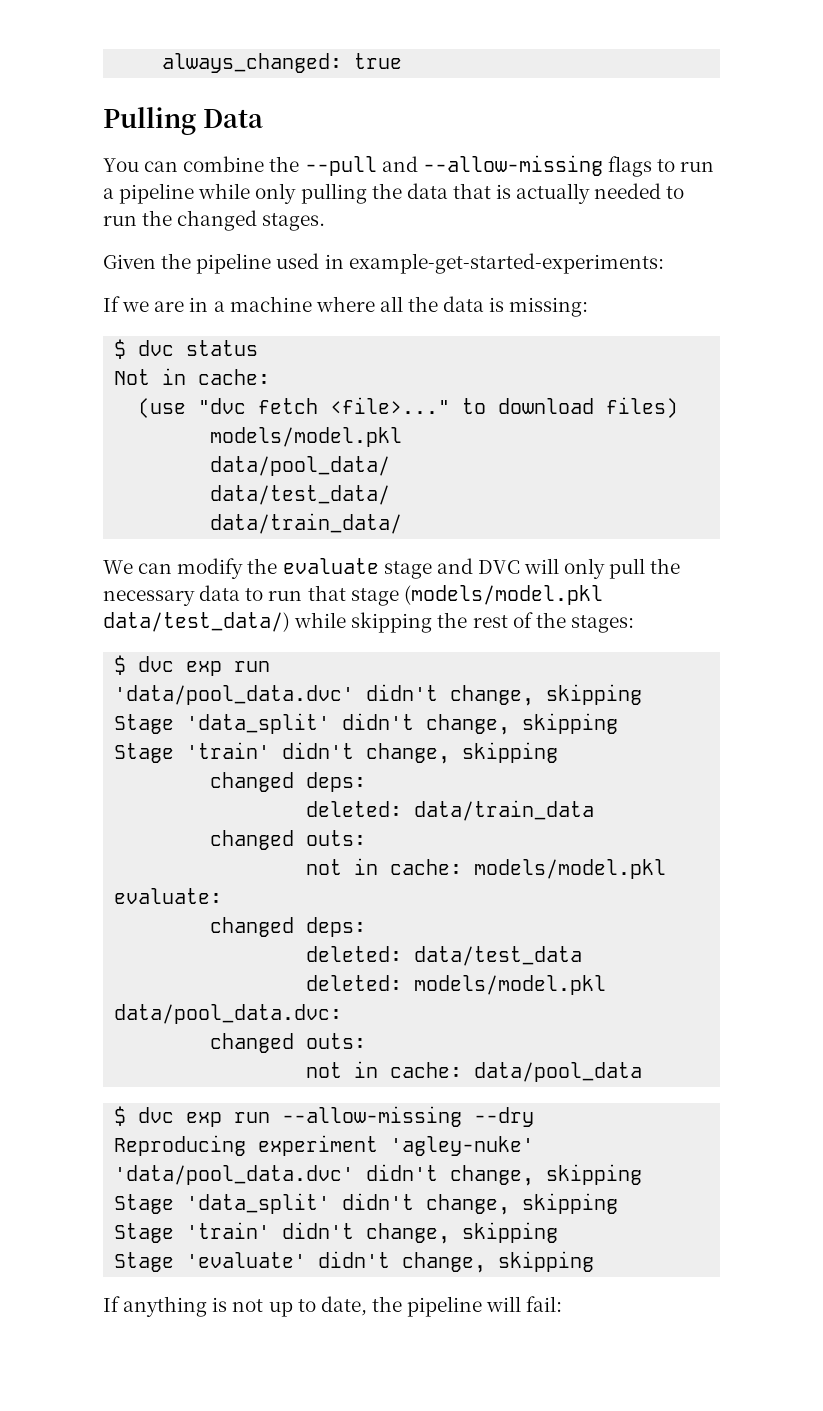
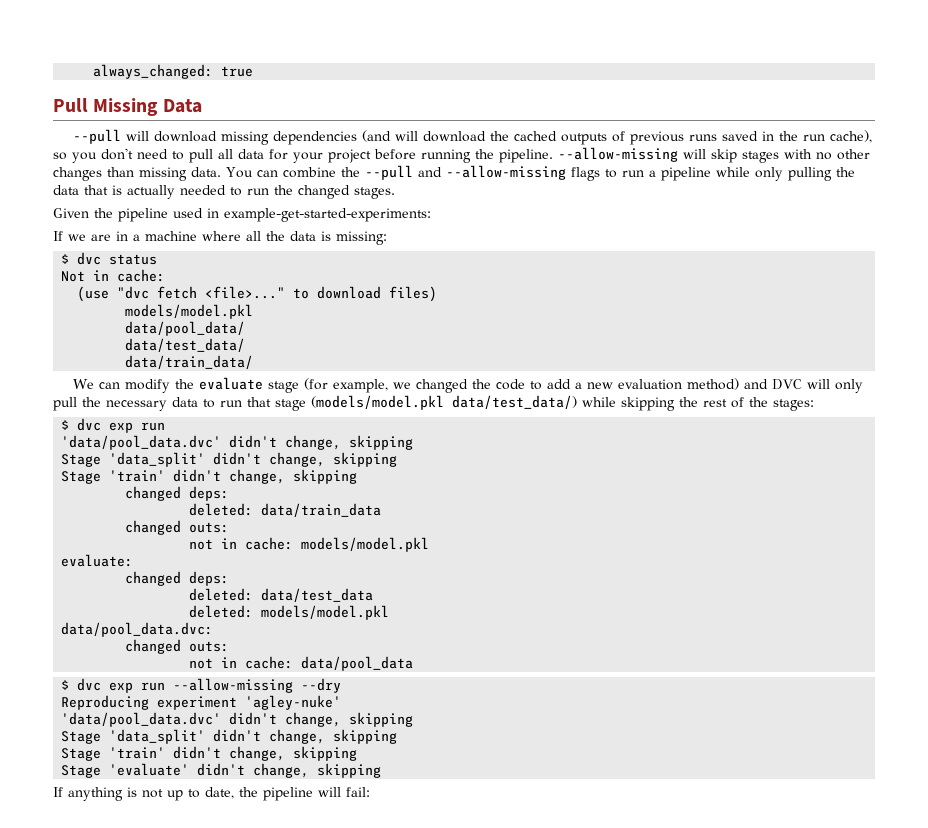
- Pulling Data
+ Pull Missing Data
+ --pull will download missing dependencies (and will download the cached outputs of previous runs saved in the run cache), so you don't need to pull all data for your project before running the pipeline. --allow-missing will skip stages with no other changes than missing data.
- We can modify the evaluate stage and DVC will only pull the necessary data to run that stage (models/model.pkl data/test_data/) while skipping the rest of the stages:
+ We can modify the evaluate stage (for example, we changed the code to add a new evaluation method) and DVC will only pull the necessary data to run that stage (models/model.pkl data/test_data/) while skipping the rest of the stages:

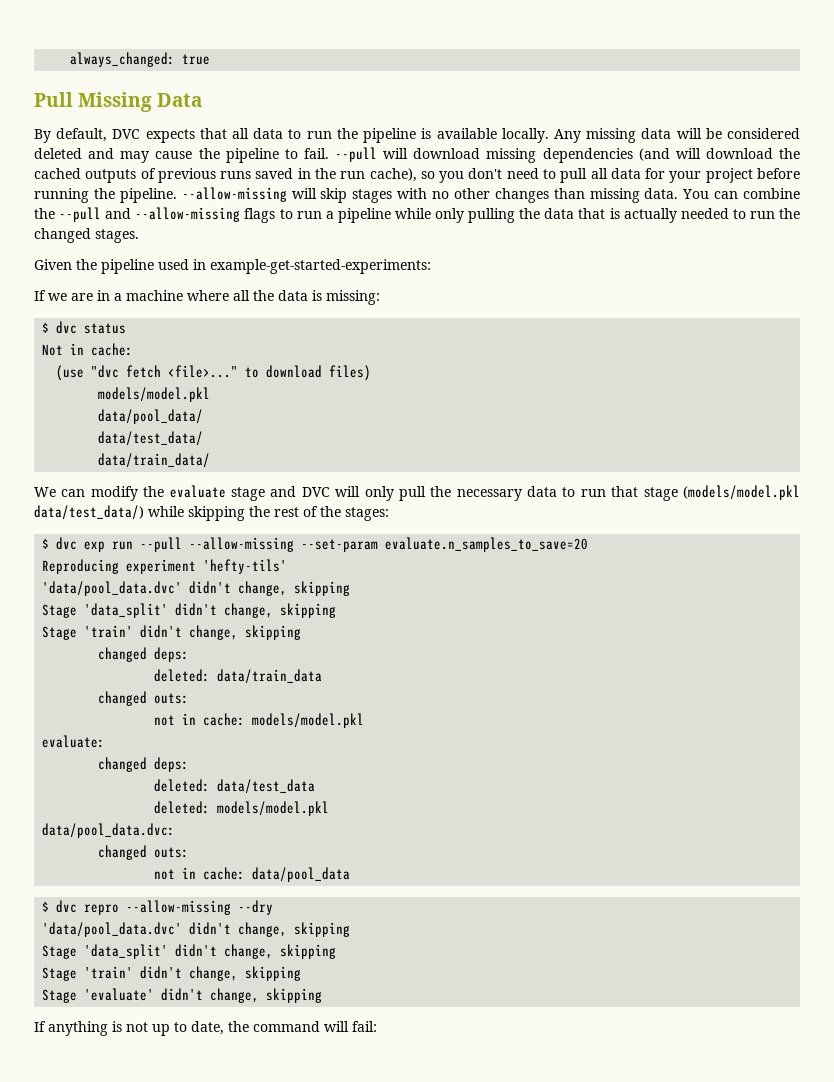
+ By default, DVC expects that all data to run the pipeline is available locally. Any missing data will be considered deleted and may cause the pipeline to fail.
- We can modify the evaluate stage (for example, we changed the code to add a new evaluation method) and DVC will only pull the necessary data to run that stage (models/model.pkl data/test_data/) while skipping the rest of the stages:
- $ dvc exp run
+ We can modify the evaluate stage and DVC will only pull the necessary data to run that stage (models/model.pkl data/test_data/) while skipping the rest of the stages:
+ $ dvc exp run --pull --allow-missing --set-param evaluate.n_samples_to_save=20
+ Reproducing experiment 'hefty-tils'
- $ dvc exp run --allow-missing --dry
+ $ dvc repro --allow-missing --dry
- Reproducing experiment 'agley-nuke'
- If anything is not up to date, the pipeline will fail:
+ If anything is not up to date, the command will fail:

